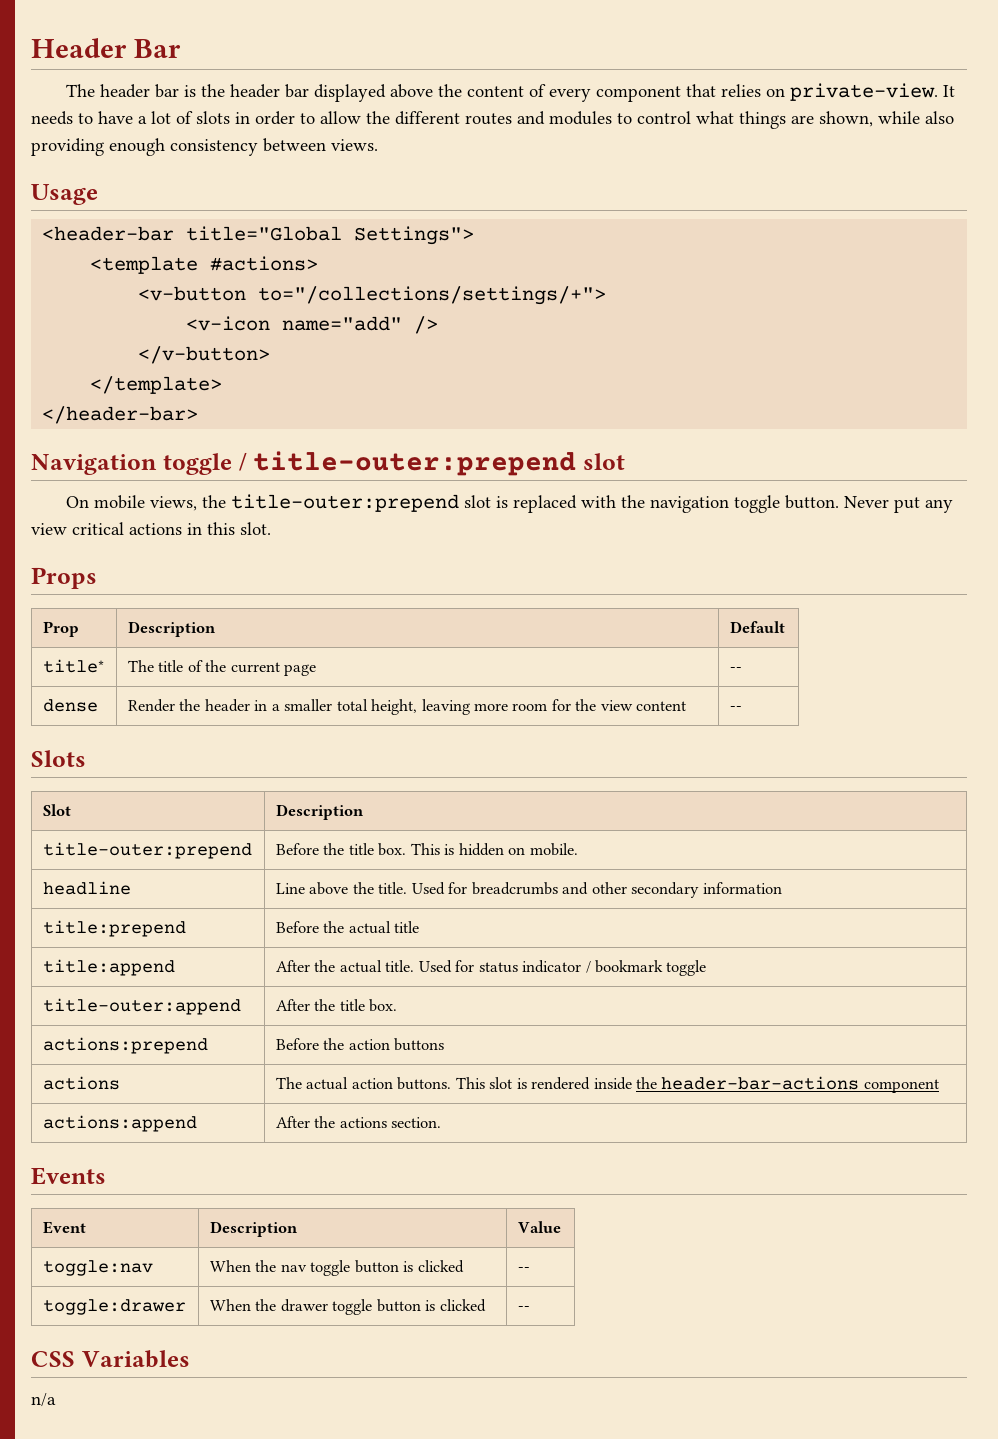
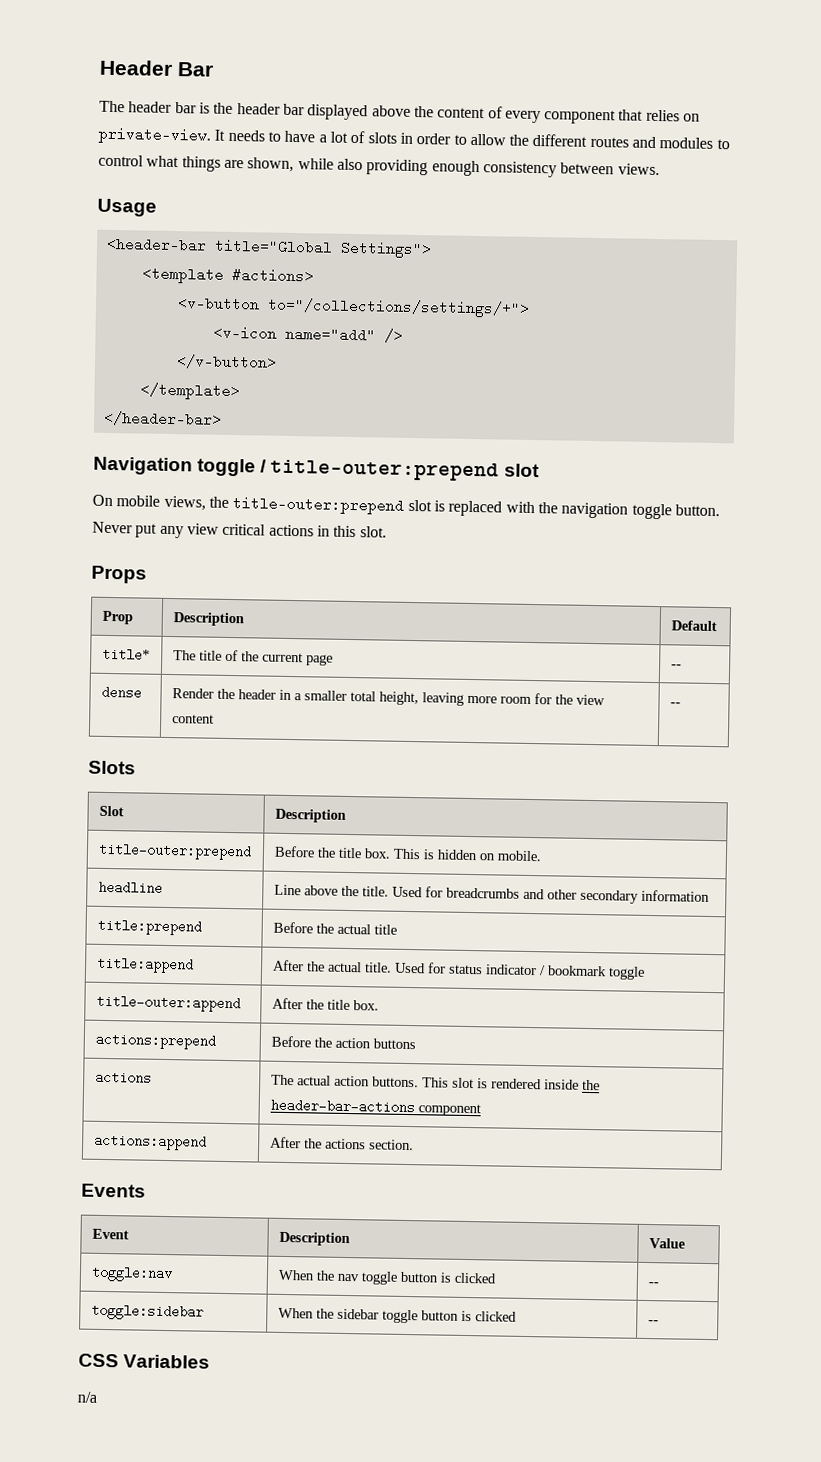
- toggle:drawer | When the drawer toggle button is clicked | --
+ toggle:sidebar | When the sidebar toggle button is clicked | --

